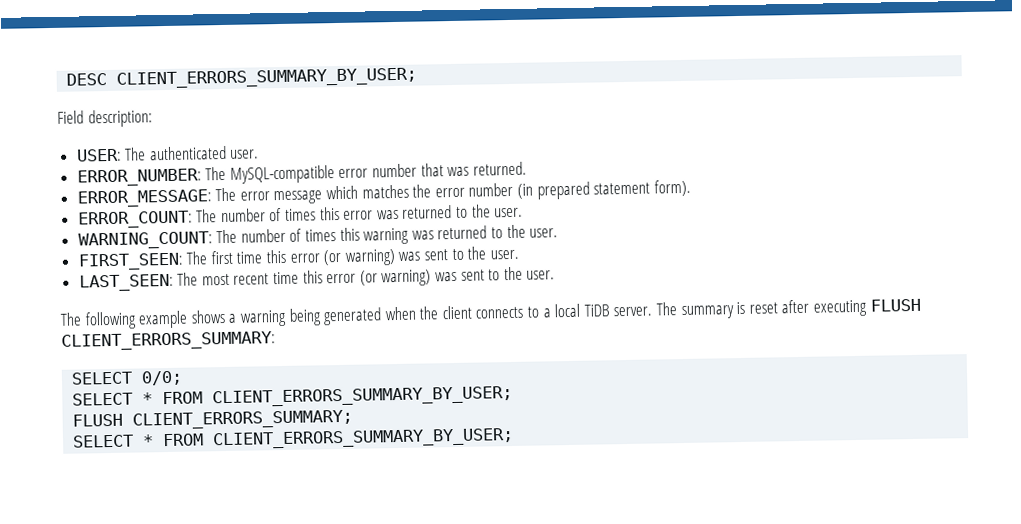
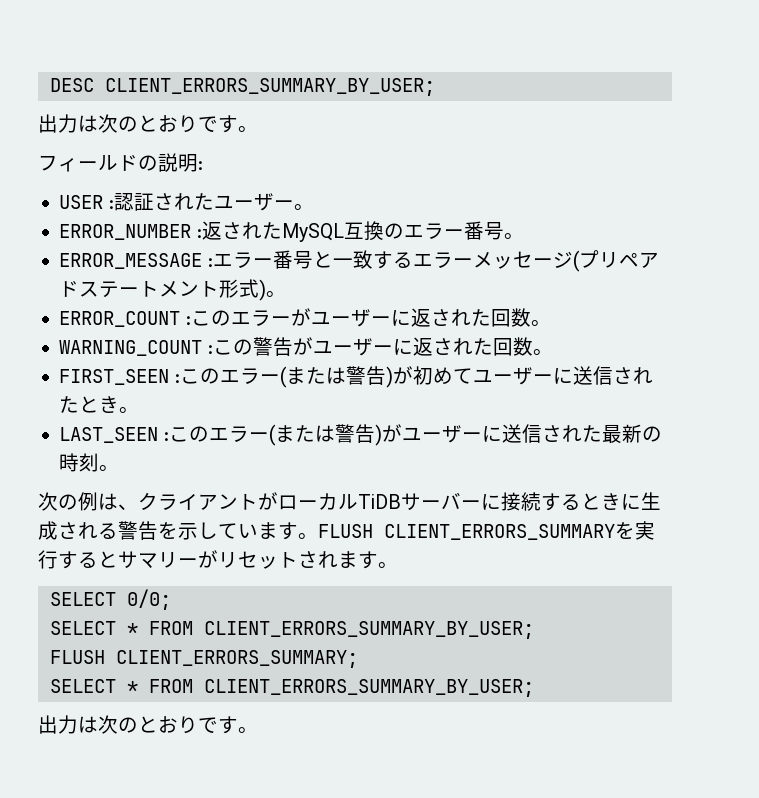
  DESC CLIENT_ERRORS_SUMMARY_BY_USER;
- Field description:
- USER: The authenticated user.
- ERROR_NUMBER: The MySQL-compatible error number that was returned.
- ERROR_MESSAGE: The error message which matches the error number (in prepared statement form).
- ERROR_COUNT: The number of times this error was returned to the user.
- WARNING_COUNT: The number of times this warning was returned to the user.
- FIRST_SEEN: The first time this error (or warning) was sent to the user.
- LAST_SEEN: The most recent time this error (or warning) was sent to the user.
- The following example shows a warning being generated when the client connects to a local TiDB server. The summary is reset after executing FLUSH CLIENT_ERRORS_SUMMARY:
+ 出力は次のとおりです。
+ フィールドの説明:
+ USER :認証されたユーザー。
+ ERROR_NUMBER :返されたMySQL互換のエラー番号。
+ ERROR_MESSAGE :エラー番号と一致するエラーメッセージ(プリペアドステートメント形式)。
+ ERROR_COUNT :このエラーがユーザーに返された回数。
+ WARNING_COUNT :この警告がユーザーに返された回数。
+ FIRST_SEEN :このエラー(または警告)が初めてユーザーに送信されたとき。
+ LAST_SEEN :このエラー(または警告)がユーザーに送信された最新の時刻。
+ 次の例は、クライアントがローカルTiDBサーバーに接続するときに生成される警告を示しています。FLUSH CLIENT_ERRORS_SUMMARYを実行するとサマリーがリセットされます。
  FLUSH CLIENT_ERRORS_SUMMARY;
  SELECT * FROM CLIENT_ERRORS_SUMMARY_BY_USER;
+ 出力は次のとおりです。

